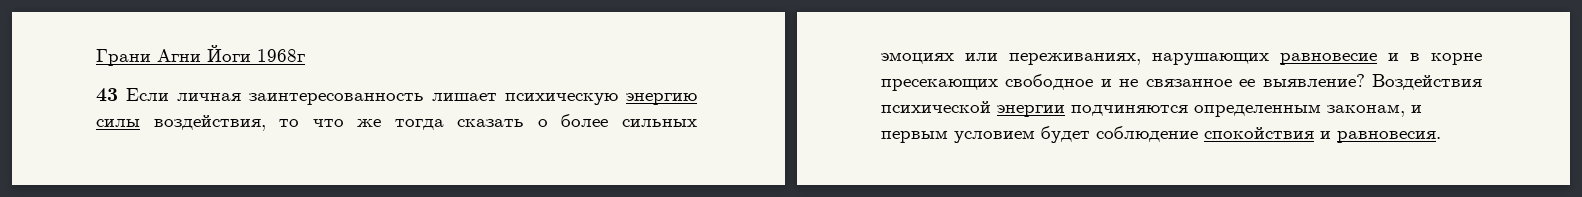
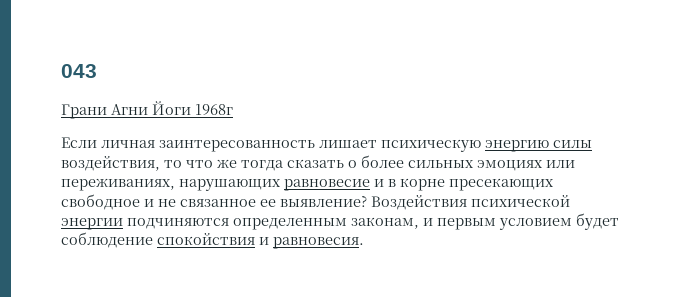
+ 043
- 43 Если личная заинтересованность лишает психическую энергию силы воздействия, то что же тогда сказать о более сильных эмоциях или переживаниях, нарушающих равновесие и в корне пресекающих свободное и не связанное ее выявление?
+ Если личная заинтересованность лишает психическую энергию силы воздействия, то что же тогда сказать о более сильных эмоциях или переживаниях, нарушающих равновесие и в корне пресекающих свободное и не связанное ее выявление?

